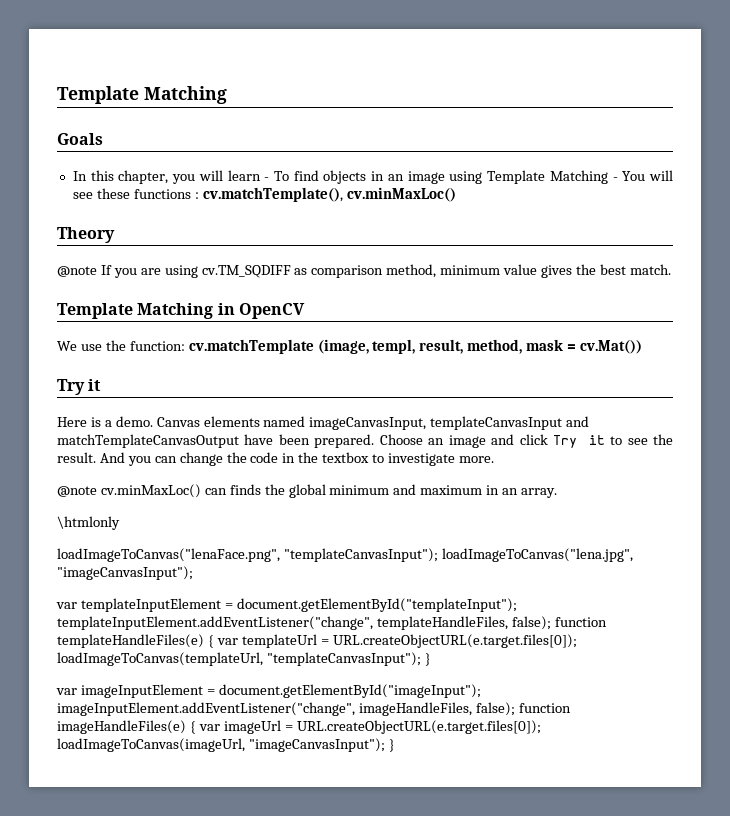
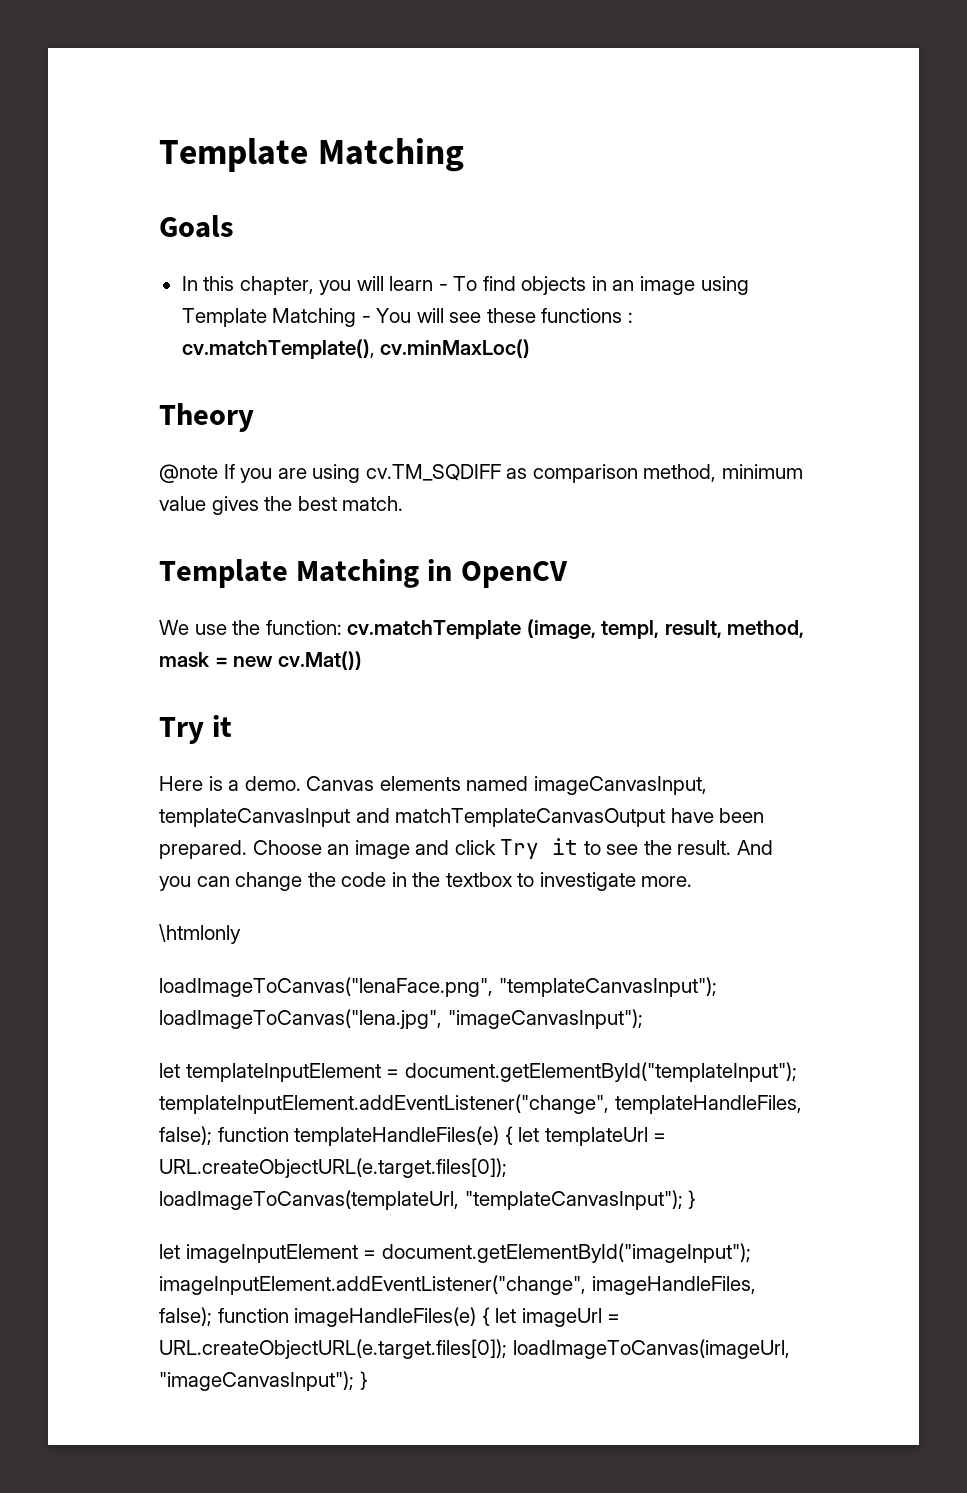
- We use the function: cv.matchTemplate (image, templ, result, method, mask = cv.Mat())
+ We use the function: cv.matchTemplate (image, templ, result, method, mask = new cv.Mat())
- @note cv.minMaxLoc() can finds the global minimum and maximum in an array.
- var templateInputElement = document.getElementById("templateInput"); templateInputElement.addEventListener("change", templateHandleFiles, false); function templateHandleFiles(e) { var templateUrl = URL.createObjectURL(e.target.files[0]); loadImageToCanvas(templateUrl, "templateCanvasInput"); }
+ let templateInputElement = document.getElementById("templateInput"); templateInputElement.addEventListener("change", templateHandleFiles, false); function templateHandleFiles(e) { let templateUrl = URL.createObjectURL(e.target.files[0]); loadImageToCanvas(templateUrl, "templateCanvasInput"); }
- var imageInputElement = document.getElementById("imageInput"); imageInputElement.addEventListener("change", imageHandleFiles, false); function imageHandleFiles(e) { var imageUrl = URL.createObjectURL(e.target.files[0]); loadImageToCanvas(imageUrl, "imageCanvasInput"); }
+ let imageInputElement = document.getElementById("imageInput"); imageInputElement.addEventListener("change", imageHandleFiles, false); function imageHandleFiles(e) { let imageUrl = URL.createObjectURL(e.target.files[0]); loadImageToCanvas(imageUrl, "imageCanvasInput"); }

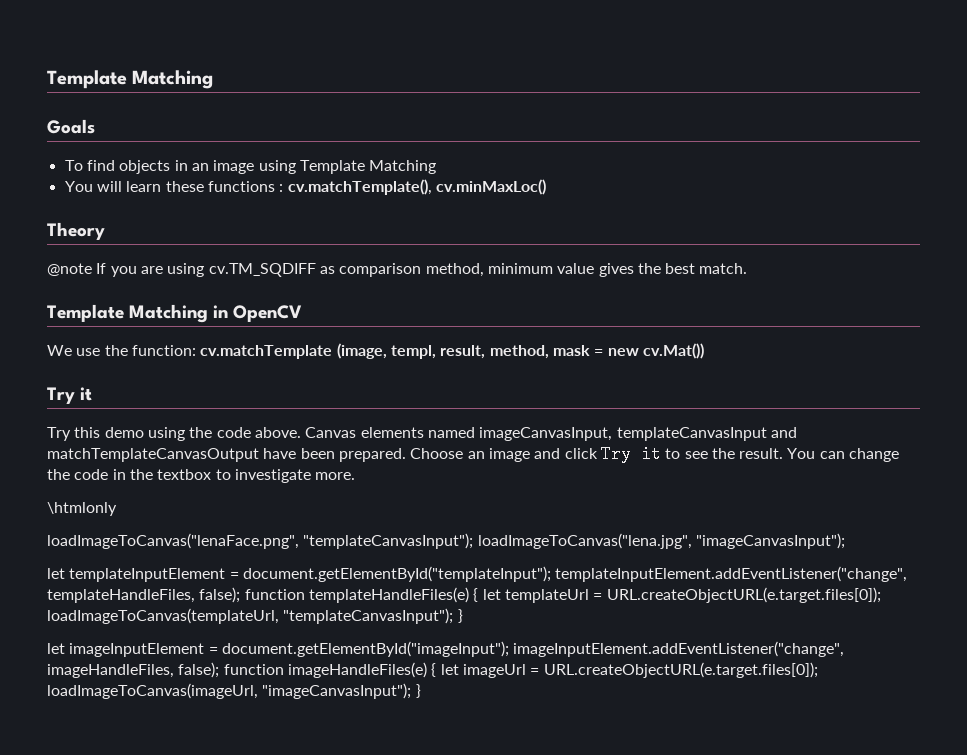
- In this chapter, you will learn - To find objects in an image using Template Matching - You will see these functions : cv.matchTemplate(), cv.minMaxLoc()
+ To find objects in an image using Template Matching
+ You will learn these functions : cv.matchTemplate(), cv.minMaxLoc()
- Here is a demo.
+ Try this demo using the code above.
- And you can change the code in the textbox to investigate more.
+ You can change the code in the textbox to investigate more.

